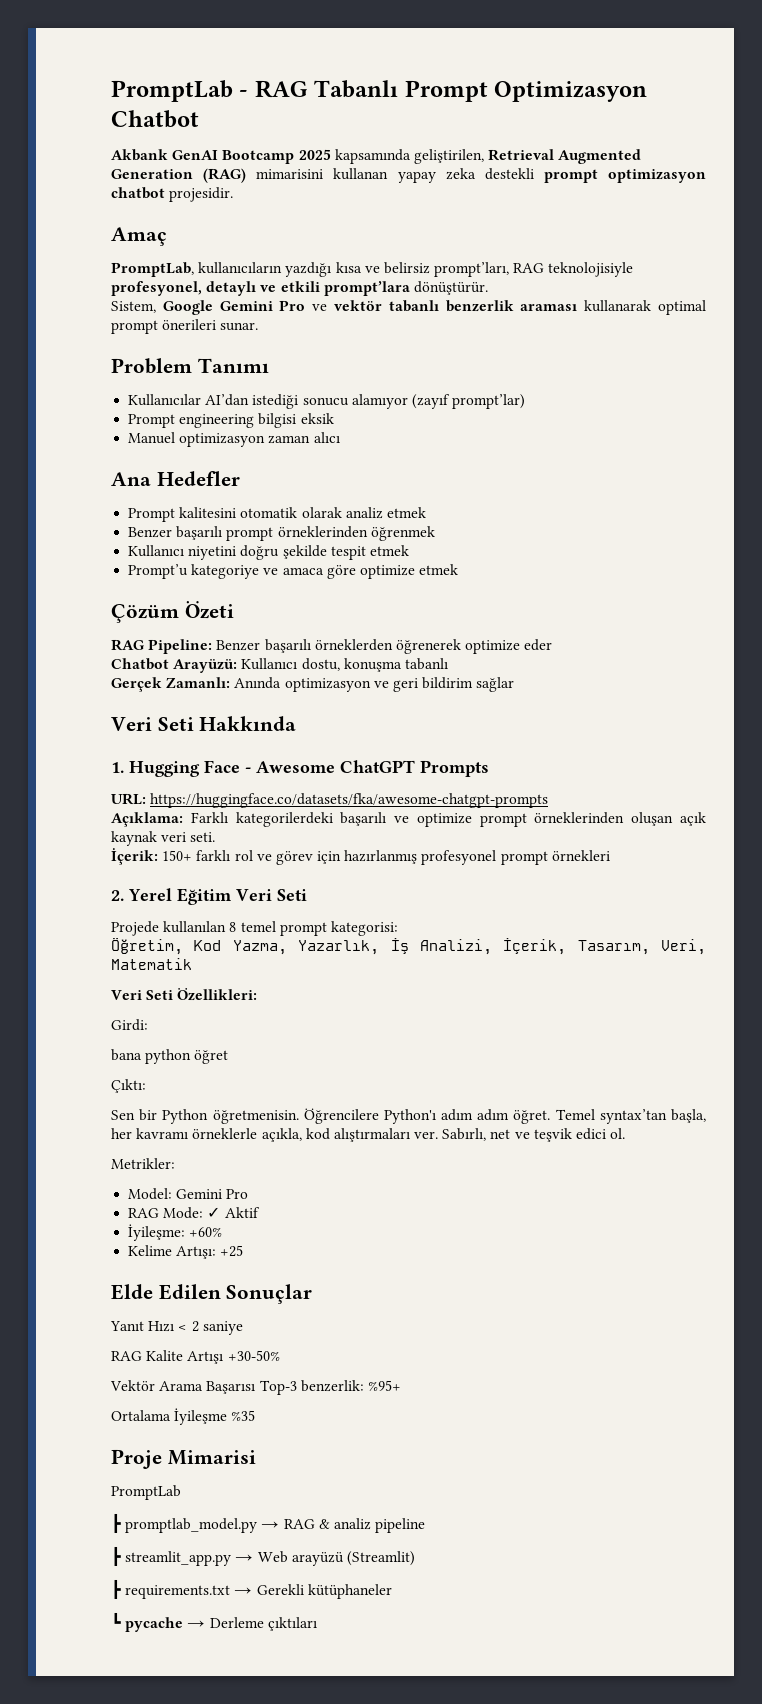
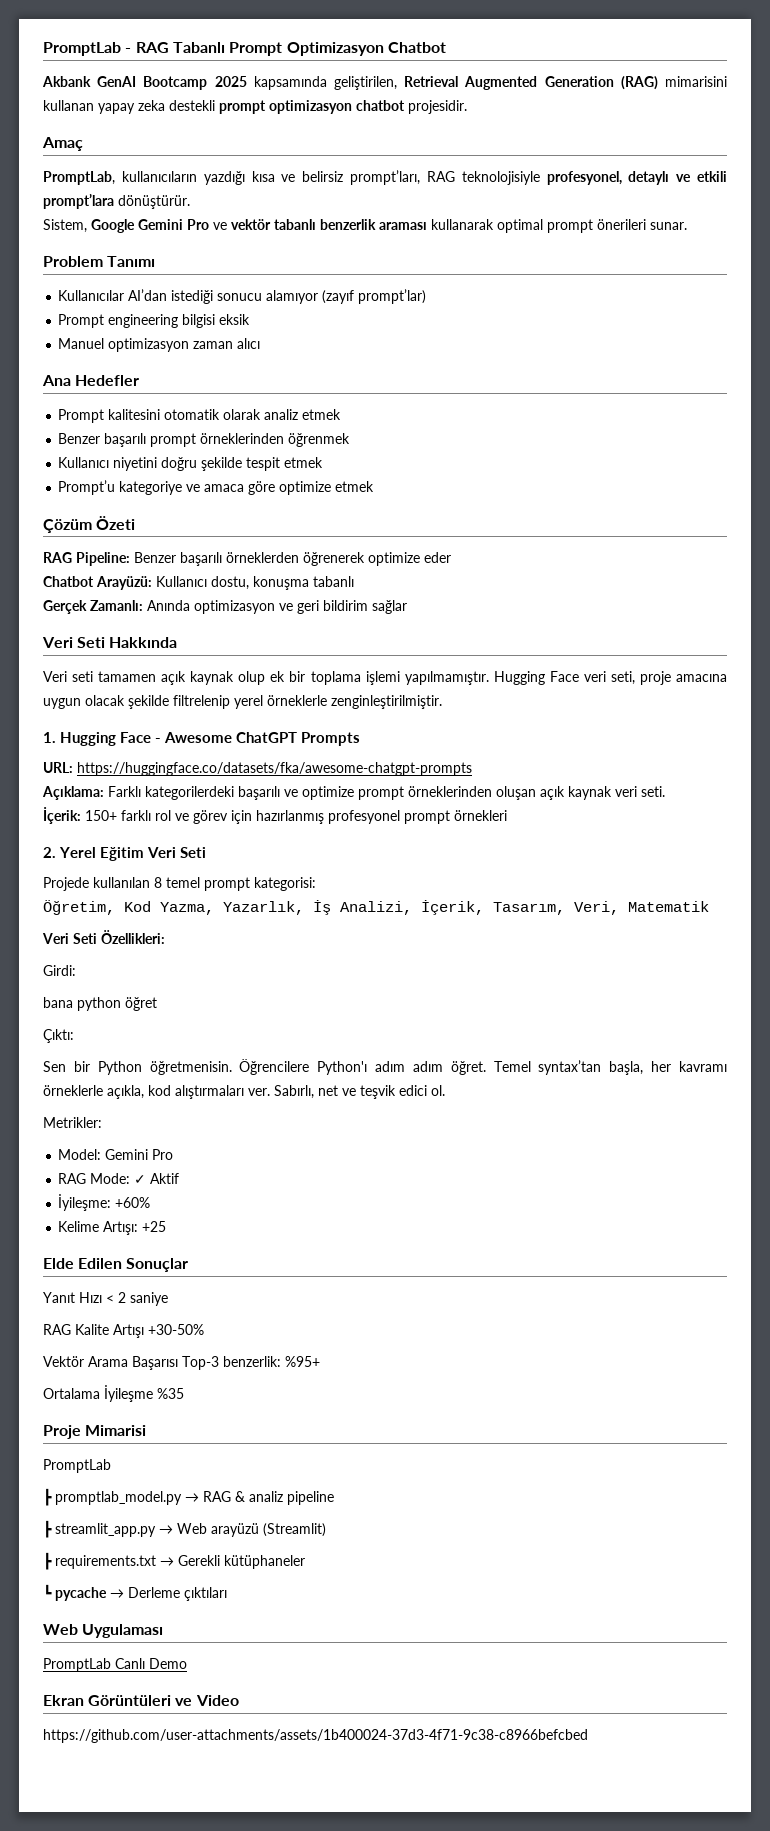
+ Veri seti tamamen açık kaynak olup ek bir toplama işlemi yapılmamıştır. Hugging Face veri seti, proje amacına uygun olacak şekilde filtrelenip yerel örneklerle zenginleştirilmiştir.
+ Web Uygulaması
+ PromptLab Canlı Demo
+ Ekran Görüntüleri ve Video
+ https://github.com/user-attachments/assets/1b400024-37d3-4f71-9c38-c8966befcbed

